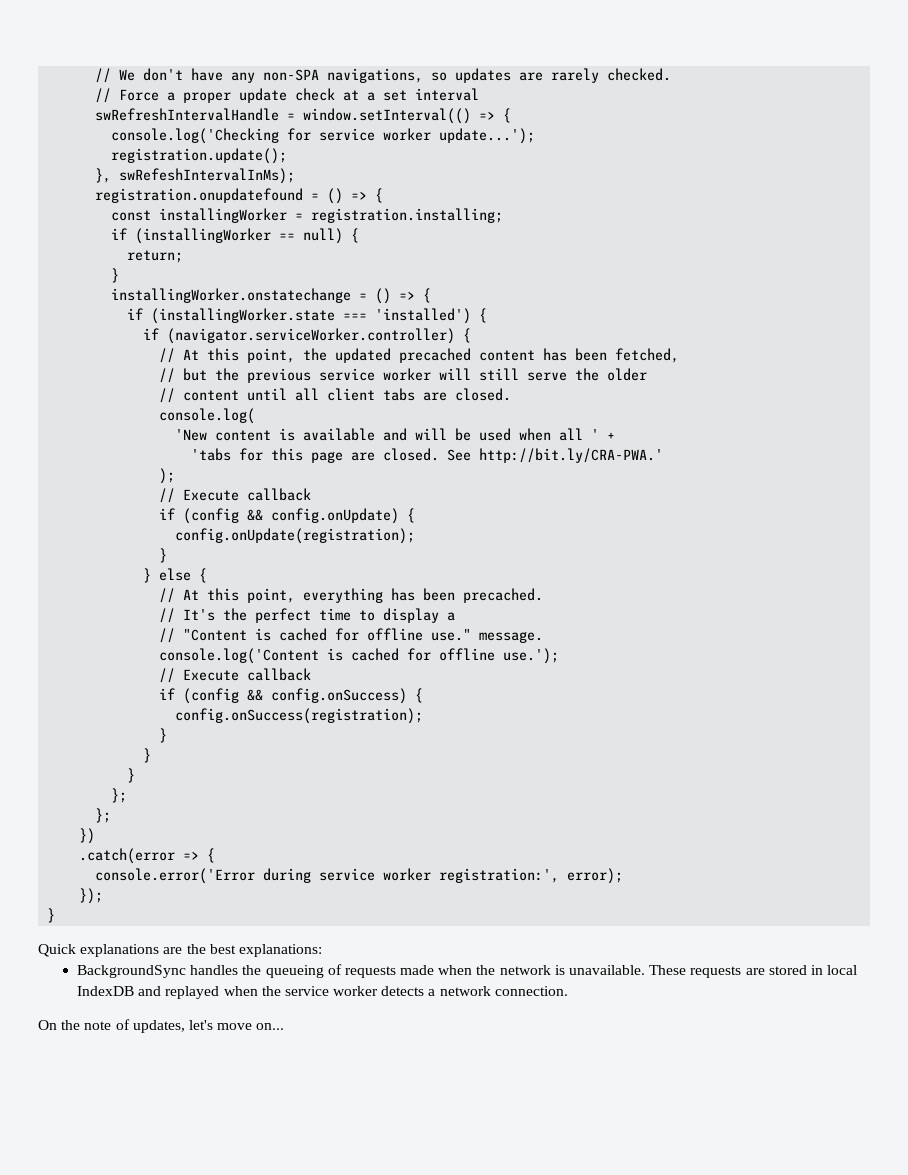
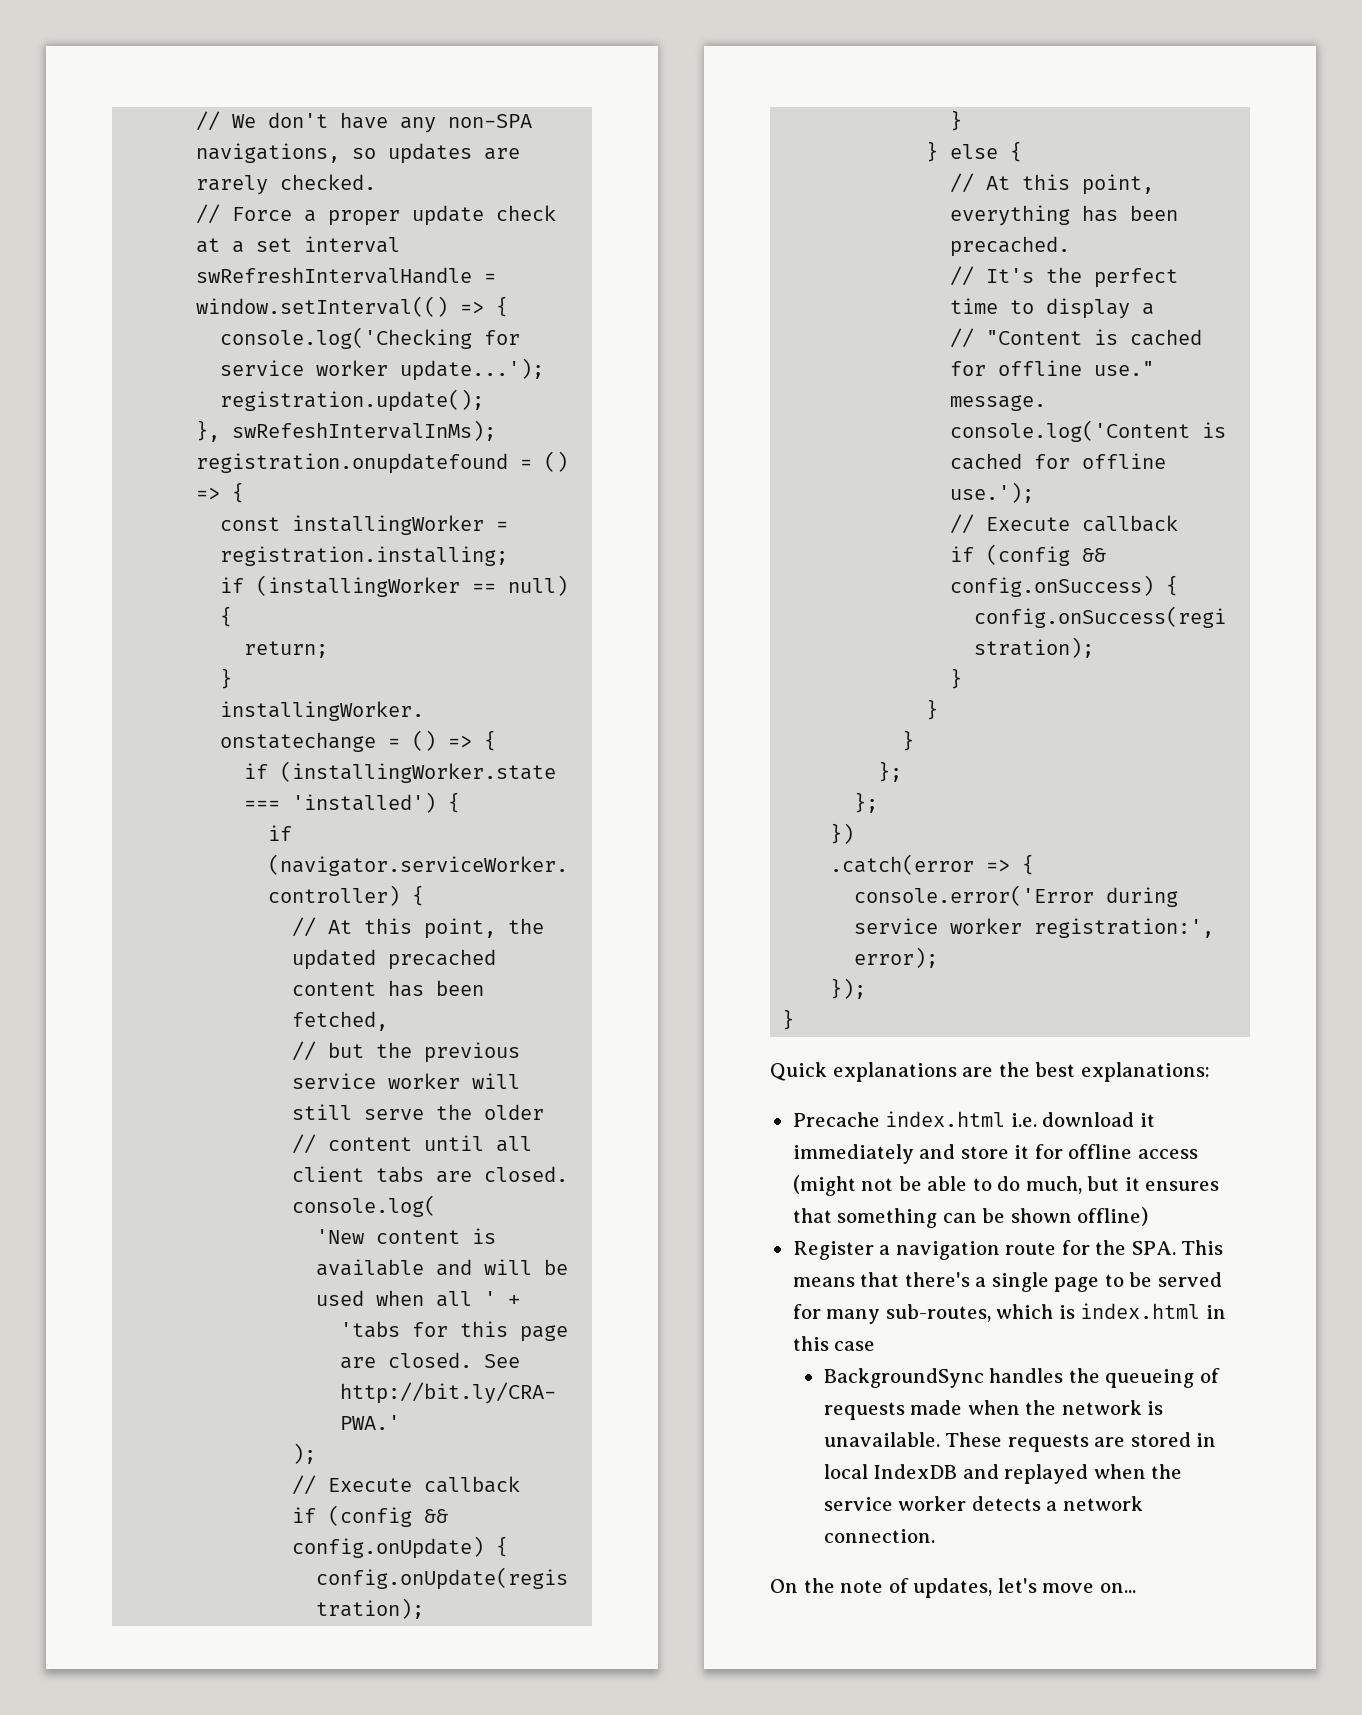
+ Precache index.html i.e. download it immediately and store it for offline access (might not be able to do much, but it ensures that something can be shown offline)
+ Register a navigation route for the SPA. This means that there's a single page to be served for many sub-routes, which is index.html in this case

